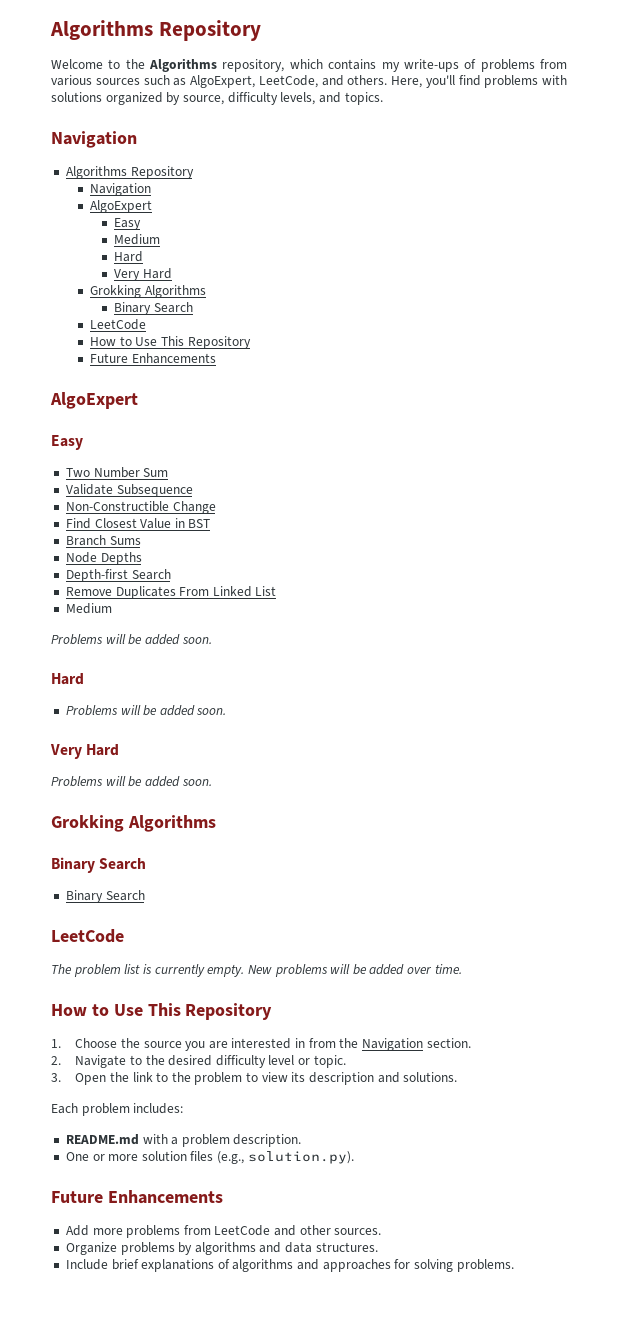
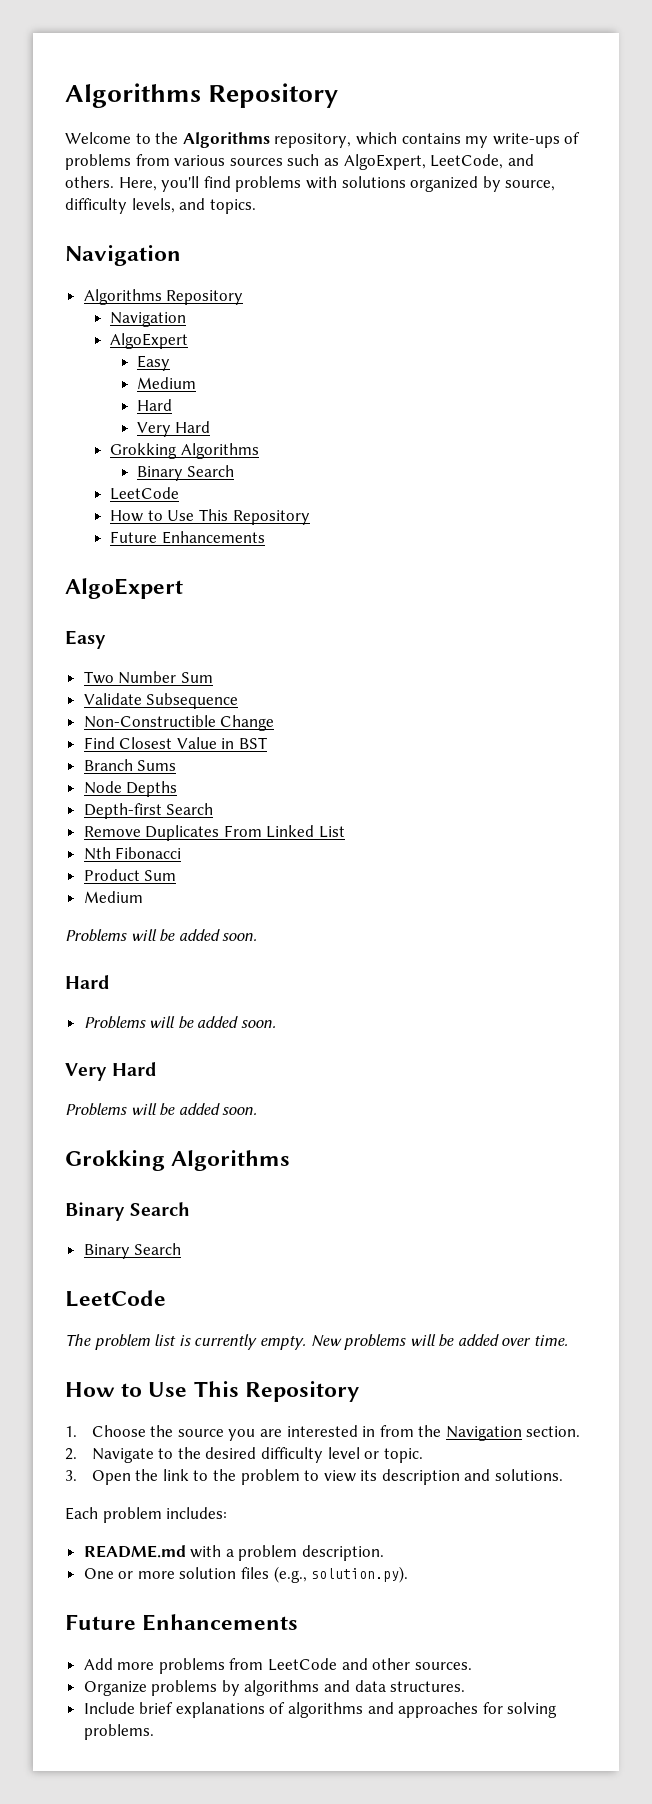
+ Nth Fibonacci
+ Product Sum

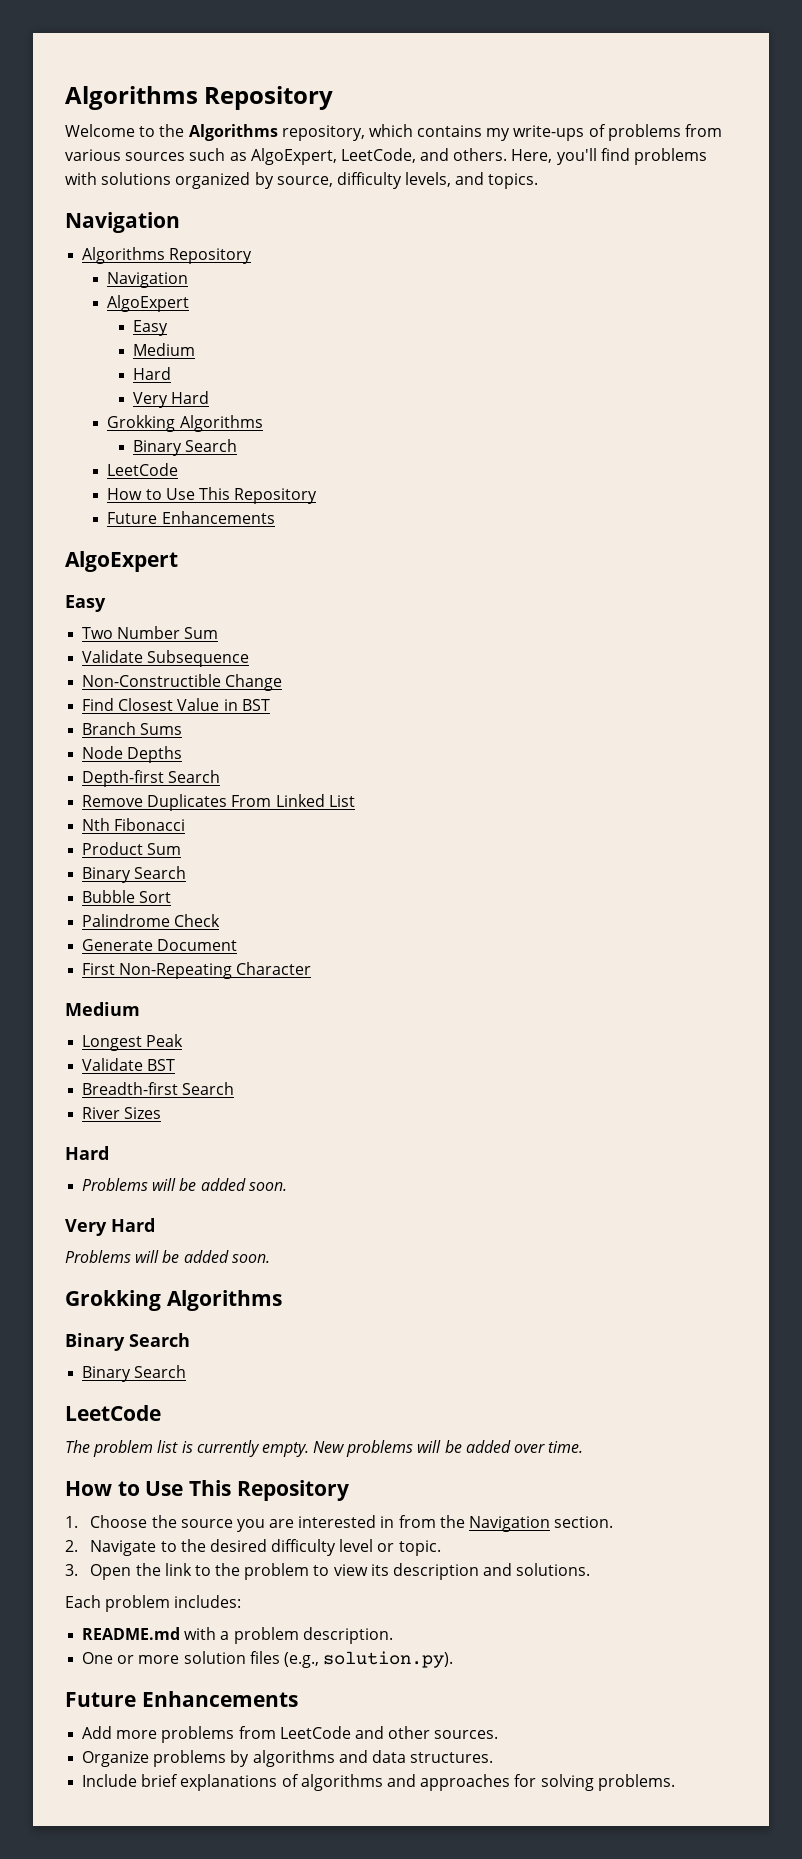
  Product Sum
+ Binary Search
+ Bubble Sort
+ Palindrome Check
+ Generate Document
+ First Non-Repeating Character
  Medium
- Problems will be added soon.
+ Longest Peak
+ Validate BST
+ Breadth-first Search
+ River Sizes

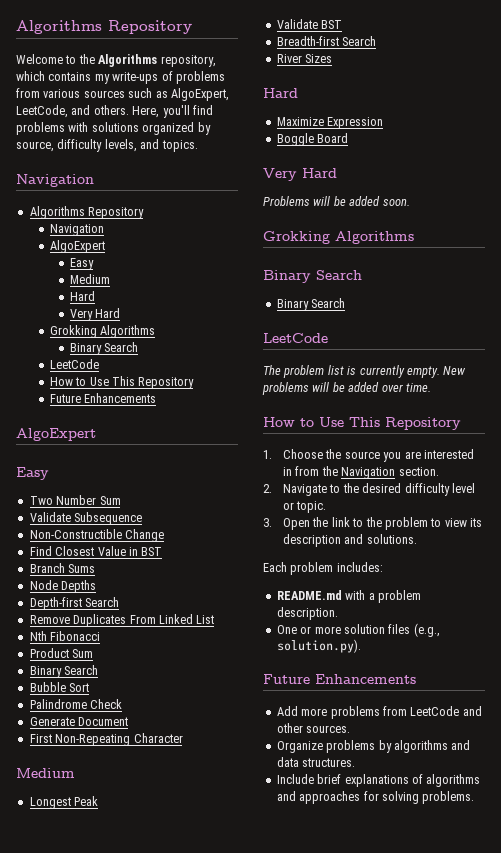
  River Sizes
  Hard
- Problems will be added soon.
+ Maximize Expression
+ Boggle Board

